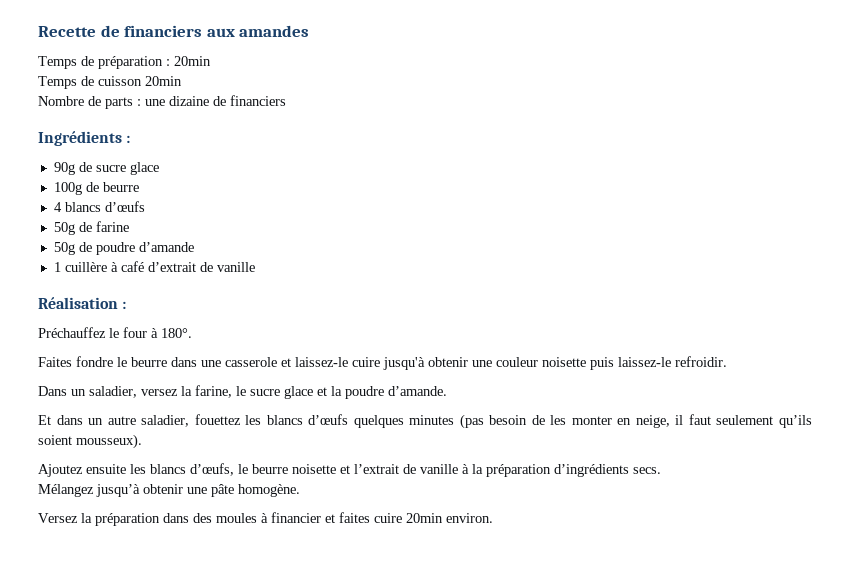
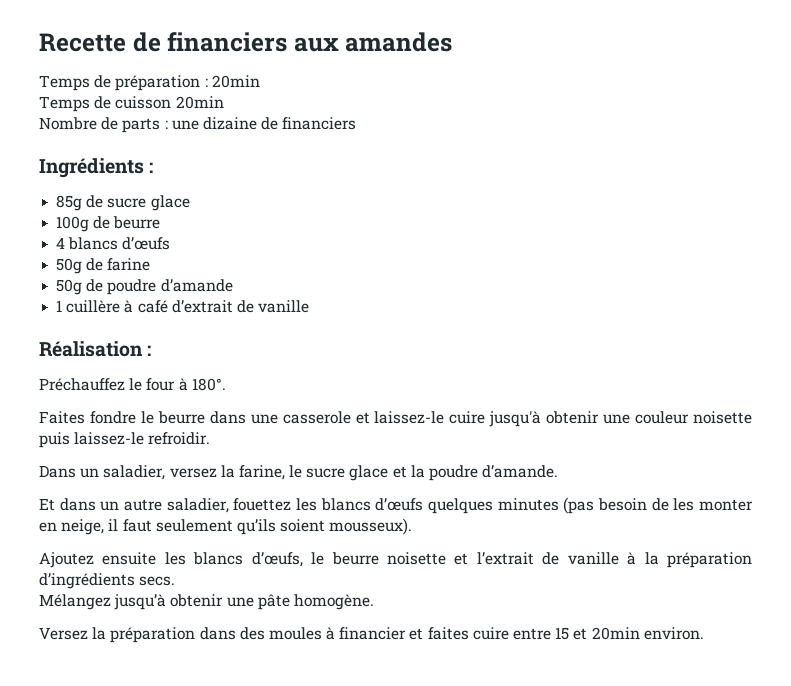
- 90g de sucre glace
+ 85g de sucre glace
- Versez la préparation dans des moules à financier et faites cuire 20min environ.
+ Versez la préparation dans des moules à financier et faites cuire entre 15 et 20min environ.

